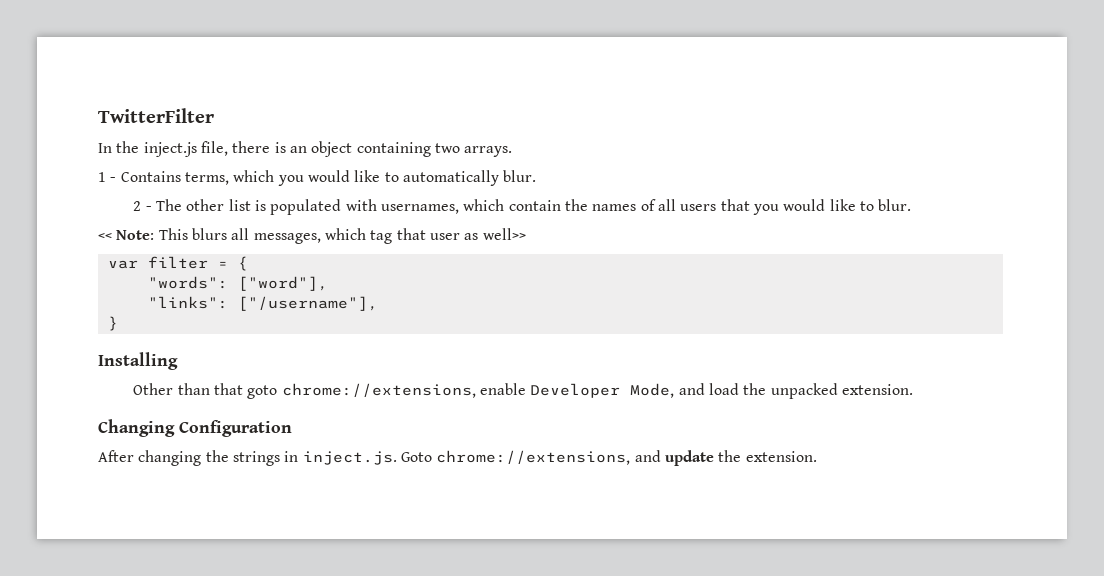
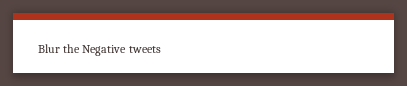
- TwitterFilter
- In the inject.js file, there is an object containing two arrays.
- 1 - Contains terms, which you would like to automatically blur.
- 2 - The other list is populated with usernames, which contain the names of all users that you would like to blur.
- << Note: This blurs all messages, which tag that user as well>>
- var filter = {
- "words": ["word"],
- "links": ["/username"],
- }
- Installing
- Other than that goto chrome://extensions, enable Developer Mode, and load the unpacked extension.
- Changing Configuration
- After changing the strings in inject.js. Goto chrome://extensions, and update the extension.
+ Blur the Negative tweets

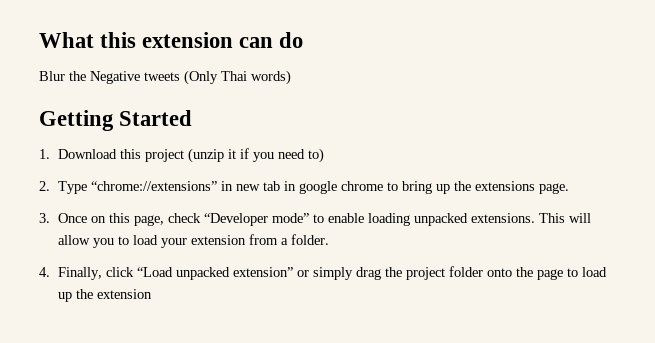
- Blur the Negative tweets
+ What this extension can do
+ Blur the Negative tweets (Only Thai words)
+ Getting Started
+ 1. Download this project (unzip it if you need to)
+ 2. Type “chrome://extensions” in new tab in google chrome to bring up the extensions page.
+ 3. Once on this page, check “Developer mode” to enable loading unpacked extensions. This will allow you to load your extension from a folder.
+ 4. Finally, click “Load unpacked extension” or simply drag the project folder onto the page to load up the extension

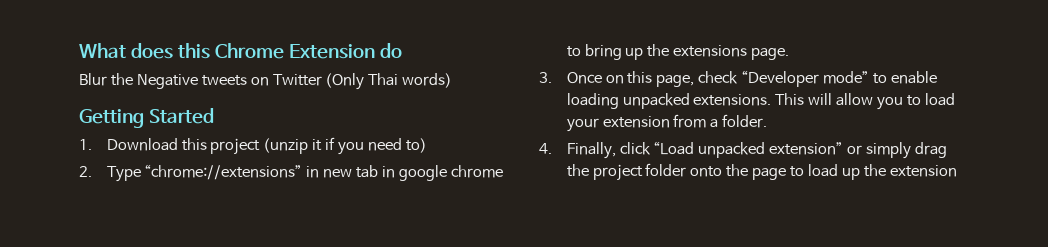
- What this extension can do
+ What does this Chrome Extension do
- Blur the Negative tweets (Only Thai words)
+ Blur the Negative tweets on Twitter (Only Thai words)

